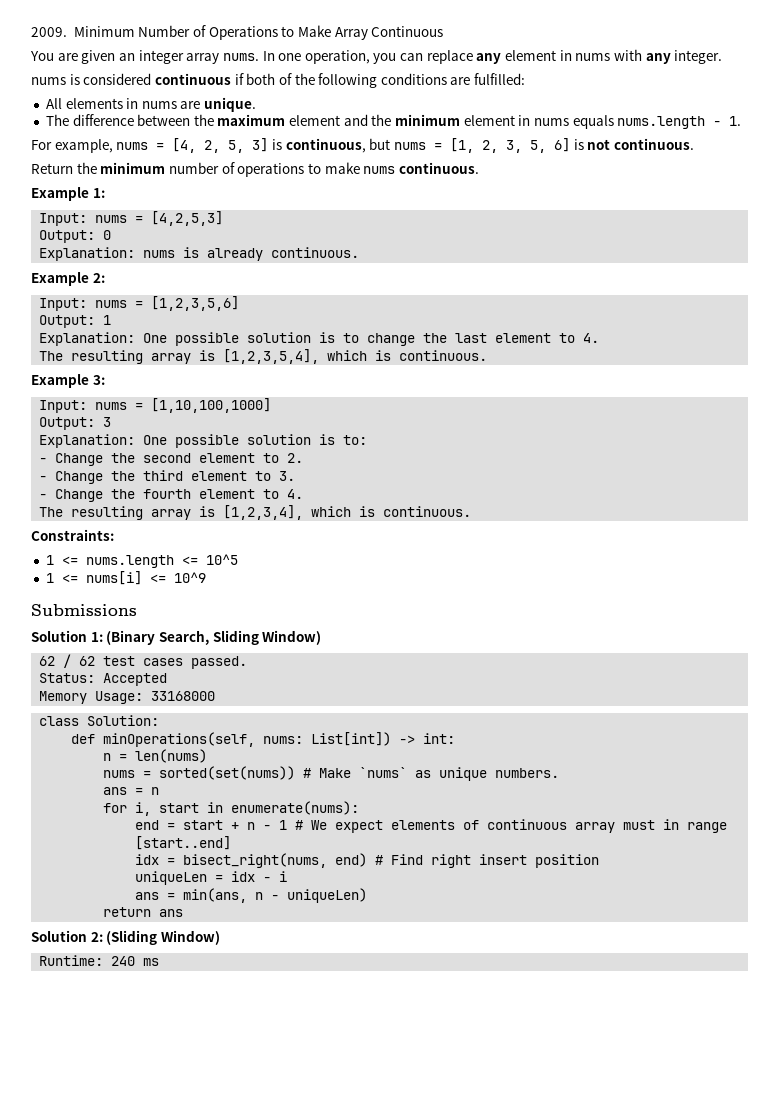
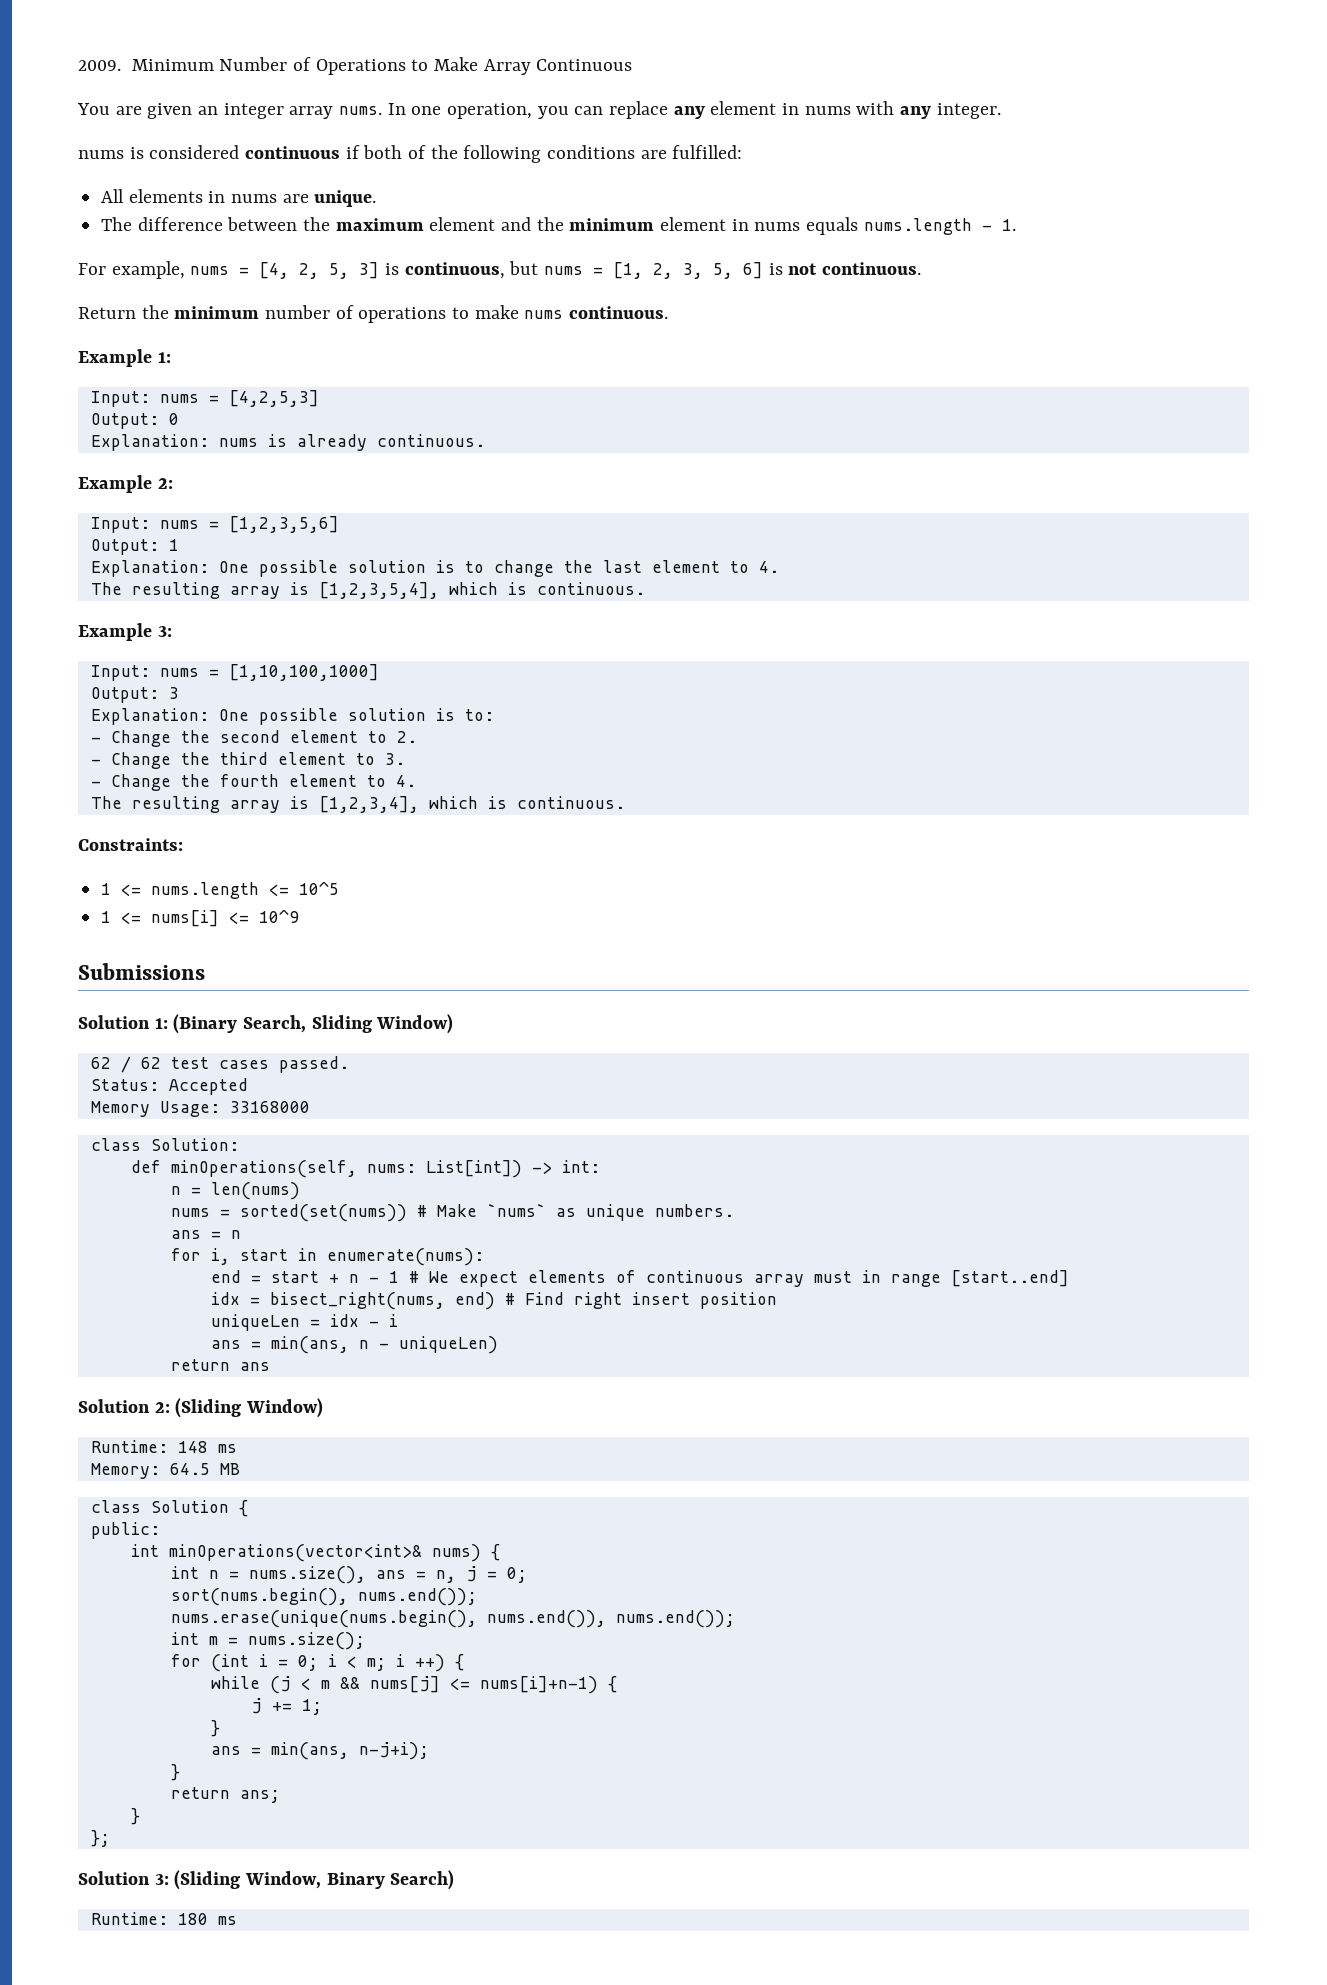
- Runtime: 240 ms
+ Runtime: 148 ms
+ Memory: 64.5 MB
+ class Solution {
+ public:
+ int minOperations(vector<int>& nums) {
+ int n = nums.size(), ans = n, j = 0;
+ sort(nums.begin(), nums.end());
+ nums.erase(unique(nums.begin(), nums.end()), nums.end());
+ int m = nums.size();
+ for (int i = 0; i < m; i ++) {
+ while (j < m && nums[j] <= nums[i]+n-1) {
+ j += 1;
+ }
+ ans = min(ans, n-j+i);
+ }
+ return ans;
+ }
+ };
+ Solution 3: (Sliding Window, Binary Search)
+ Runtime: 180 ms

